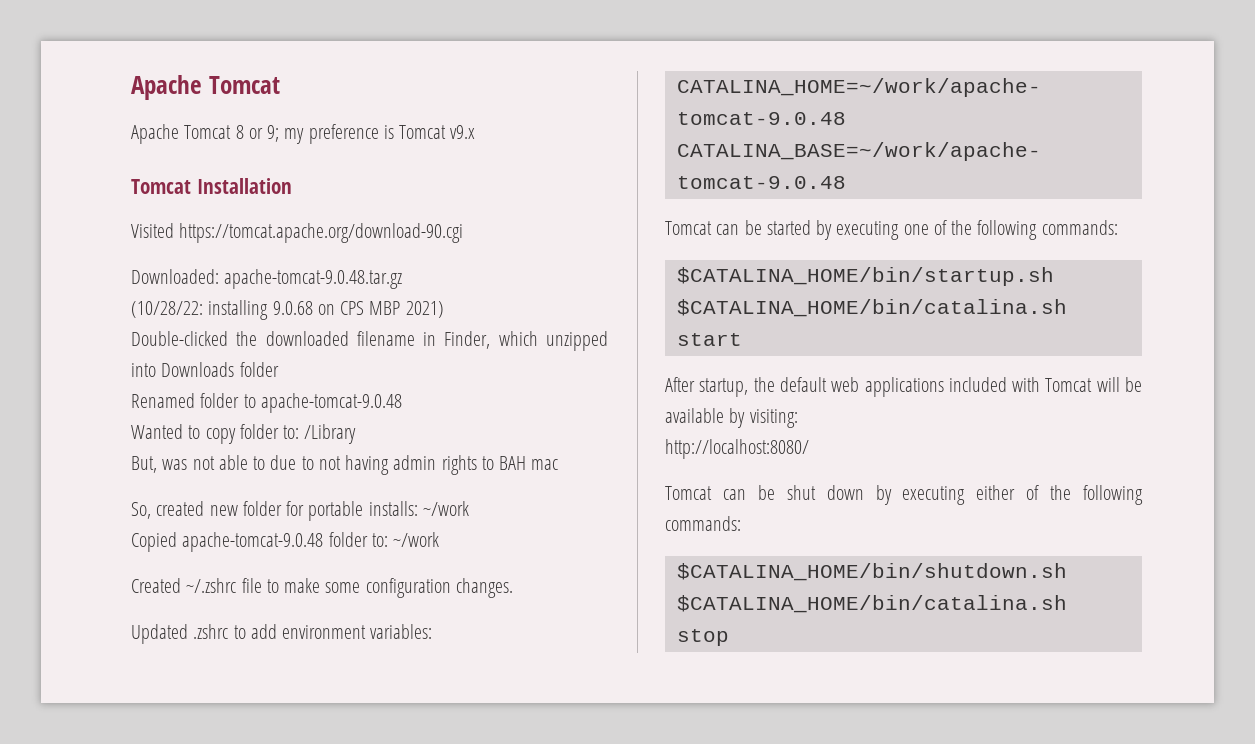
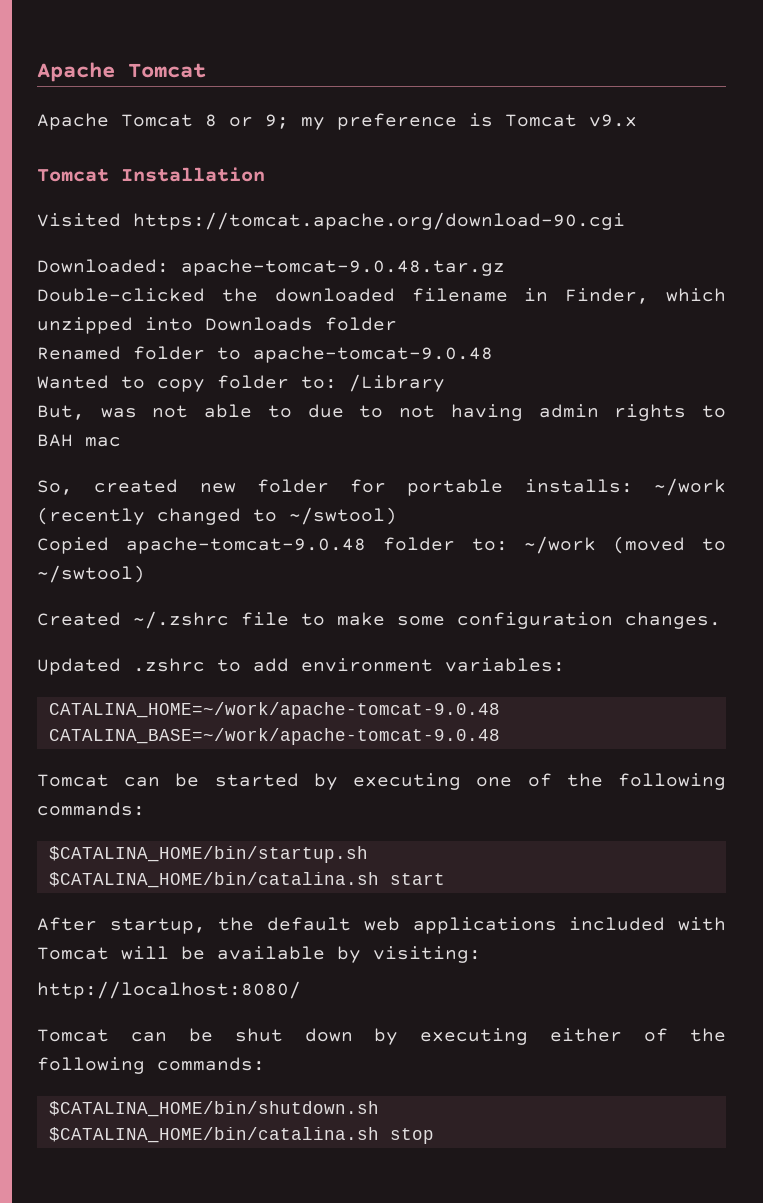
- (10/28/22: installing 9.0.68 on CPS MBP 2021)
- So, created new folder for portable installs: ~/work
+ So, created new folder for portable installs: ~/work (recently changed to ~/swtool)
- Copied apache-tomcat-9.0.48 folder to: ~/work
+ Copied apache-tomcat-9.0.48 folder to: ~/work (moved to ~/swtool)

